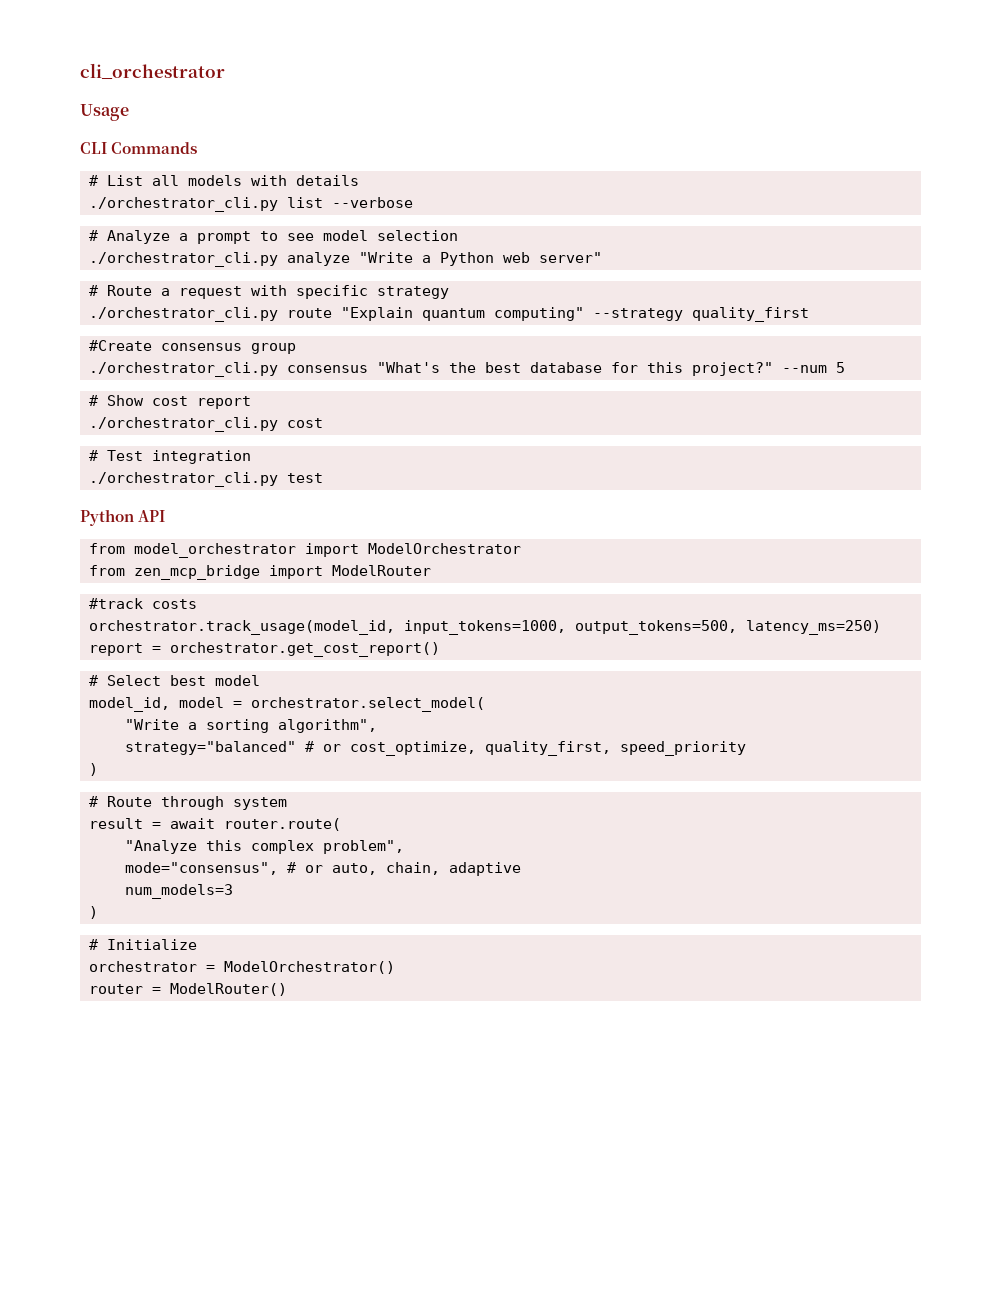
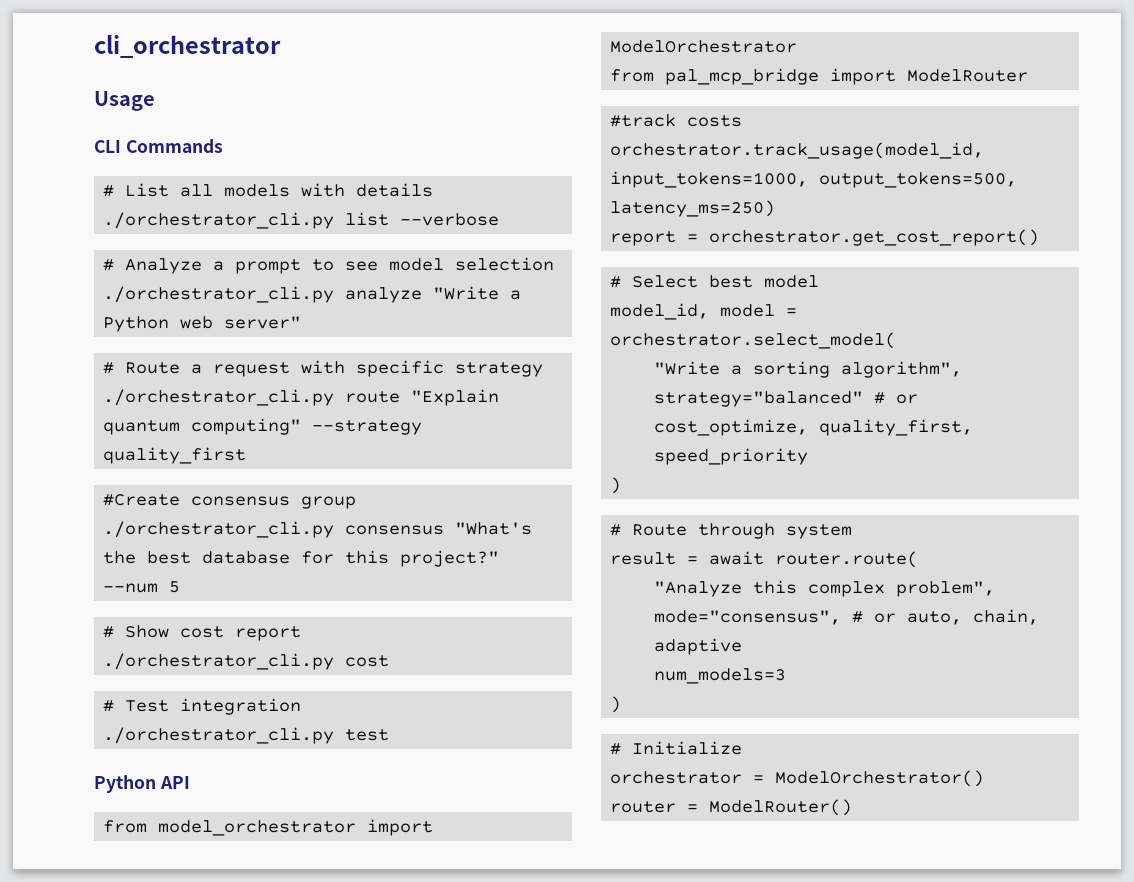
- from zen_mcp_bridge import ModelRouter
+ from pal_mcp_bridge import ModelRouter

